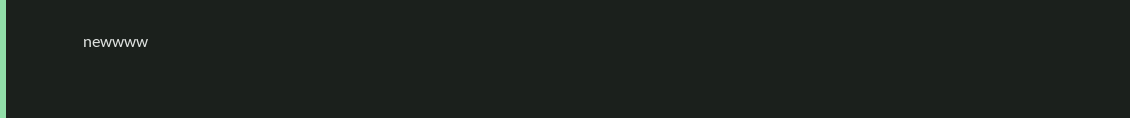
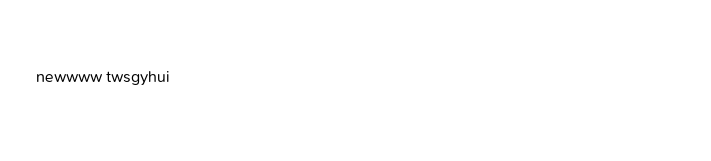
- newwww
+ newwww twsgyhui

